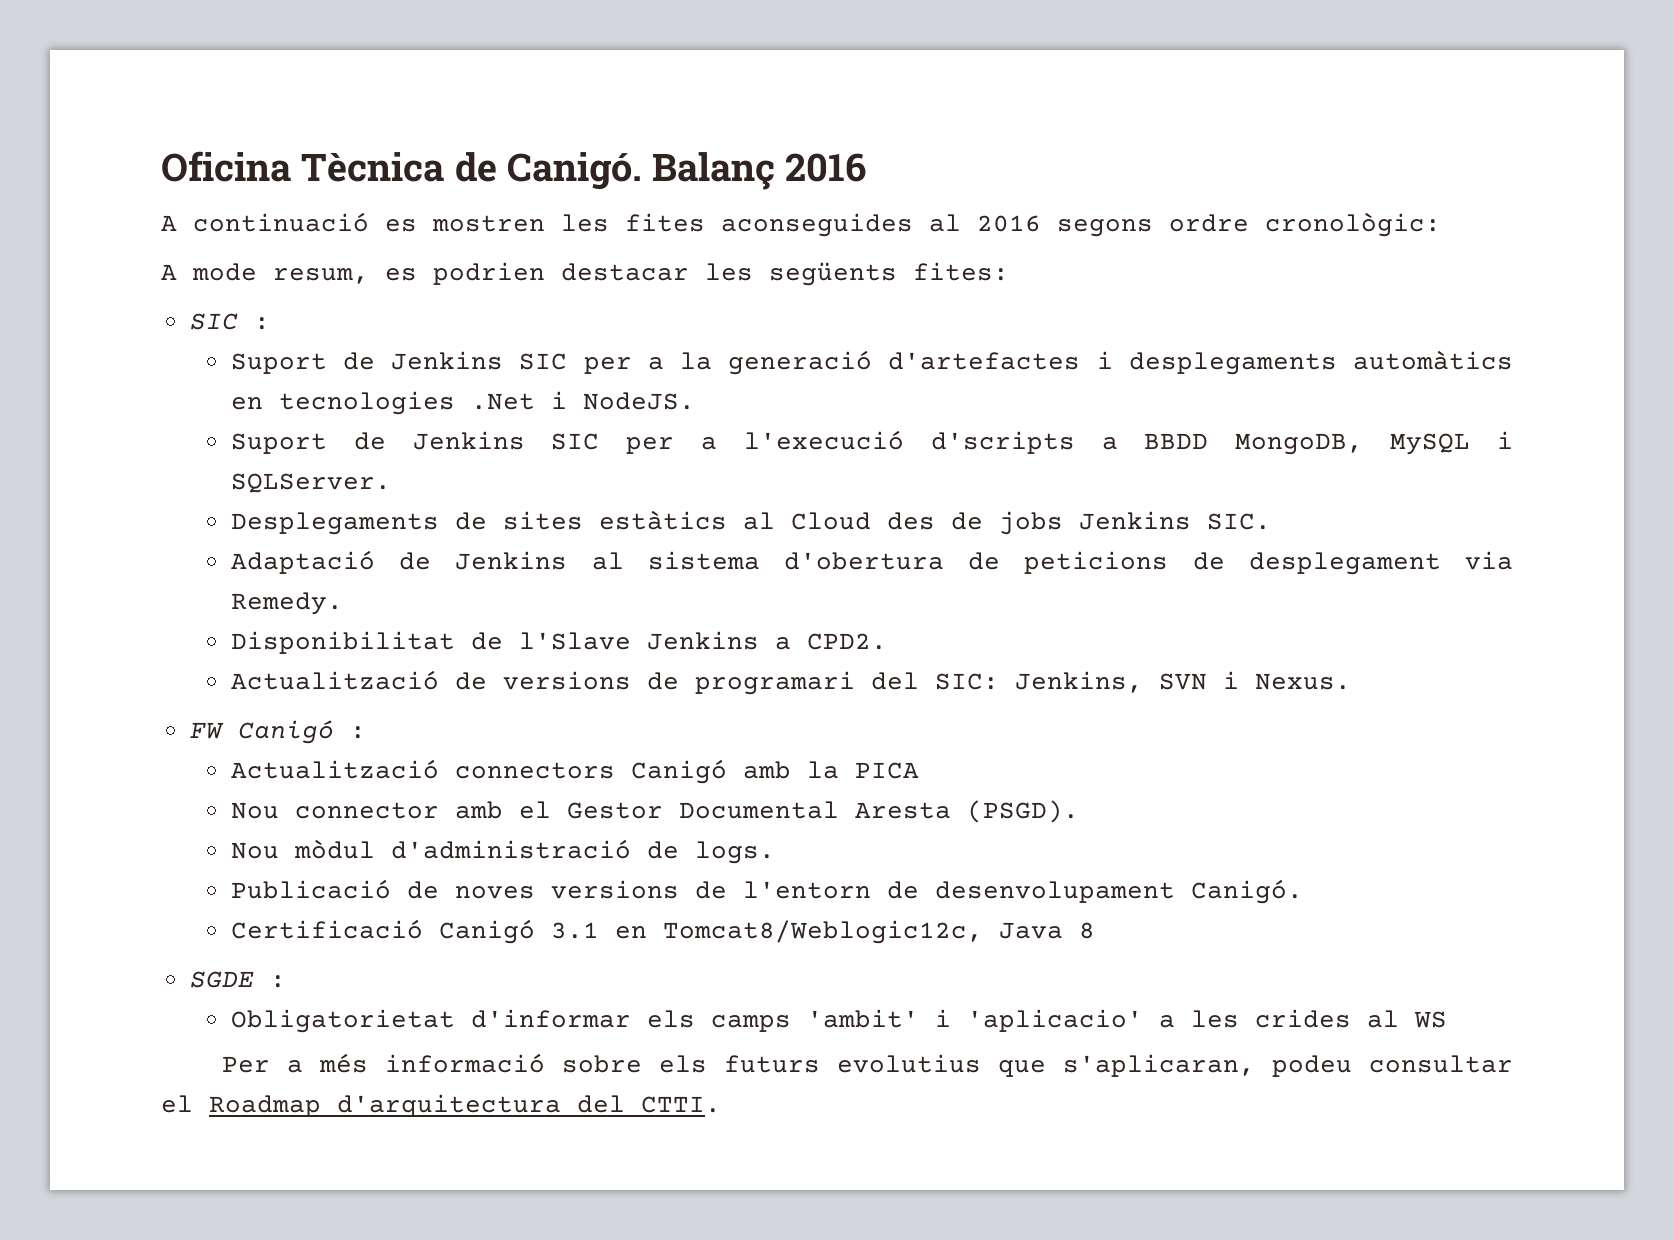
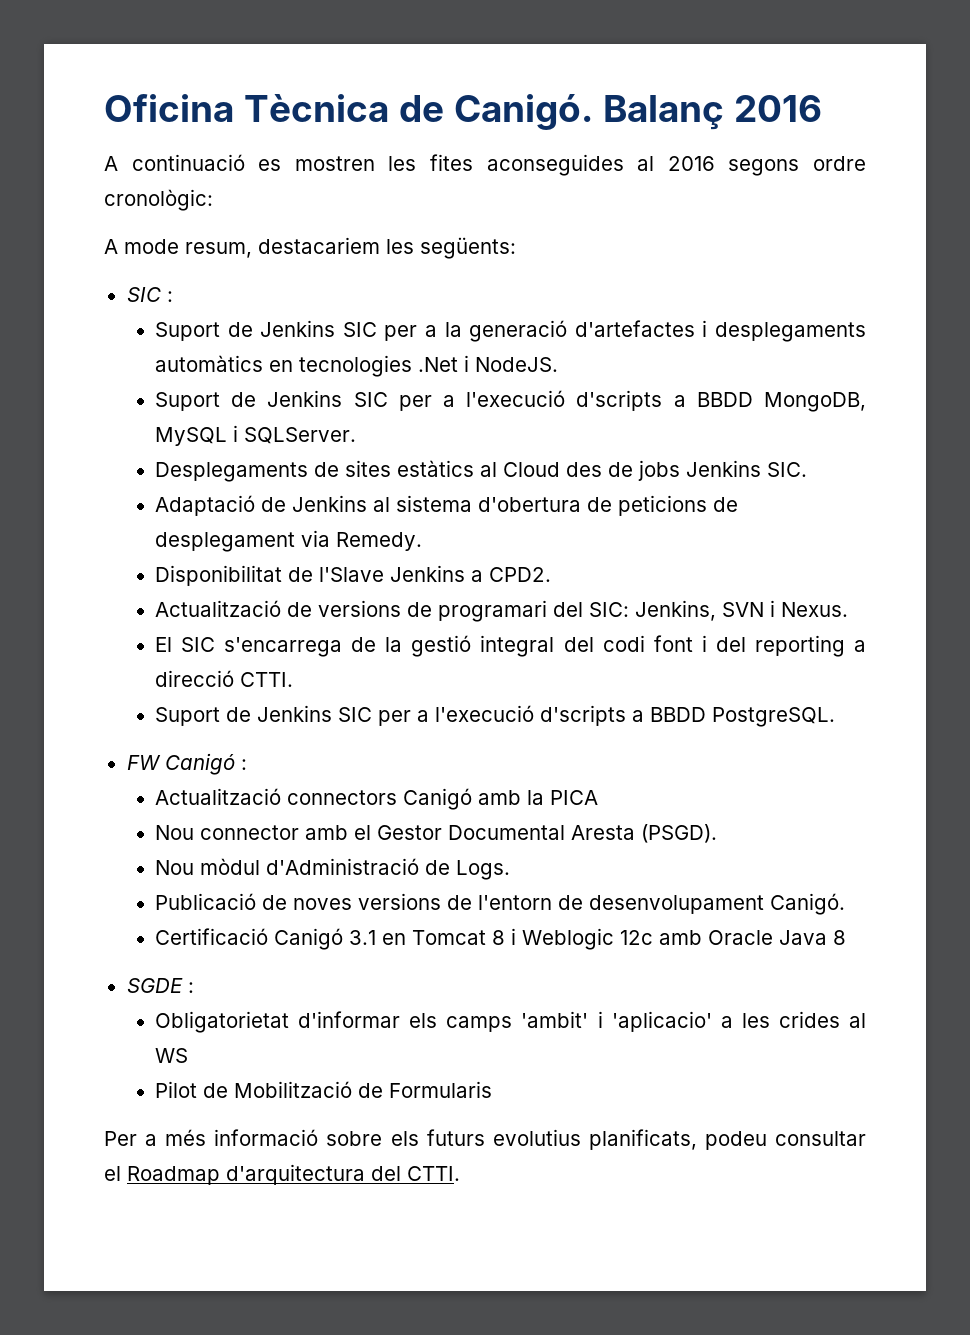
- A mode resum, es podrien destacar les següents fites:
+ A mode resum, destacariem les següents:
+ El SIC s'encarrega de la gestió integral del codi font i del reporting a direcció CTTI.
+ Suport de Jenkins SIC per a l'execució d'scripts a BBDD PostgreSQL.
- Nou mòdul d'administració de logs.
+ Nou mòdul d'Administració de Logs.
- Certificació Canigó 3.1 en Tomcat8/Weblogic12c, Java 8
+ Certificació Canigó 3.1 en Tomcat 8 i Weblogic 12c amb Oracle Java 8
+ Pilot de Mobilització de Formularis
- Per a més informació sobre els futurs evolutius que s'aplicaran, podeu consultar el Roadmap d'arquitectura del CTTI.
+ Per a més informació sobre els futurs evolutius planificats, podeu consultar el Roadmap d'arquitectura del CTTI.

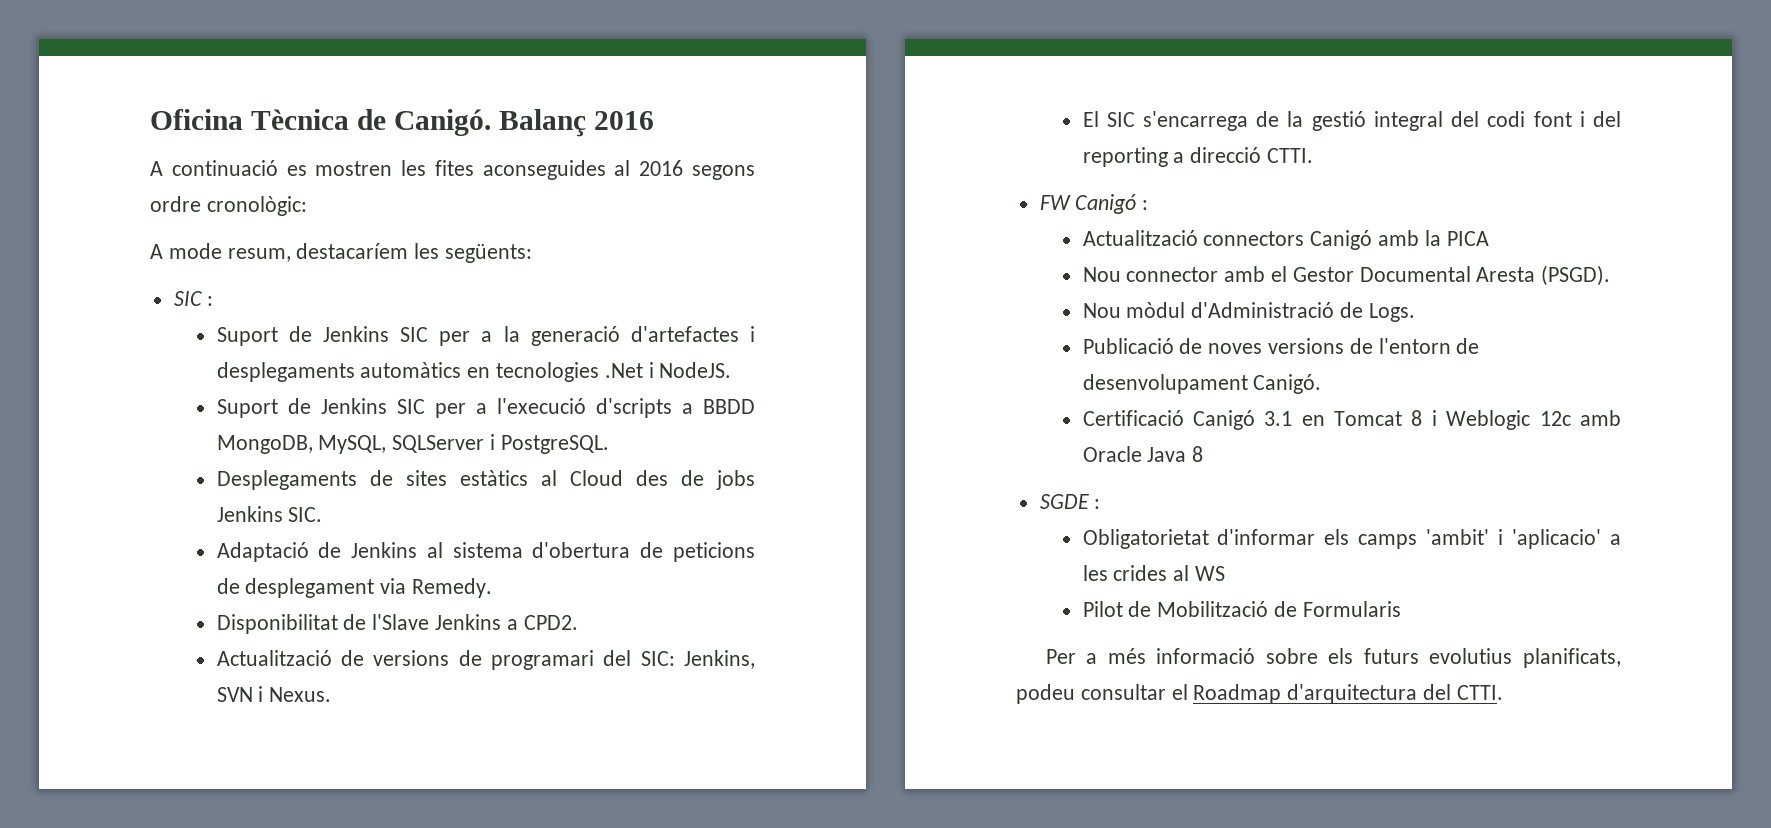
- A mode resum, destacariem les següents:
+ A mode resum, destacaríem les següents:
- Suport de Jenkins SIC per a l'execució d'scripts a BBDD MongoDB, MySQL i SQLServer.
+ Suport de Jenkins SIC per a l'execució d'scripts a BBDD MongoDB, MySQL, SQLServer i PostgreSQL.
- Suport de Jenkins SIC per a l'execució d'scripts a BBDD PostgreSQL.

